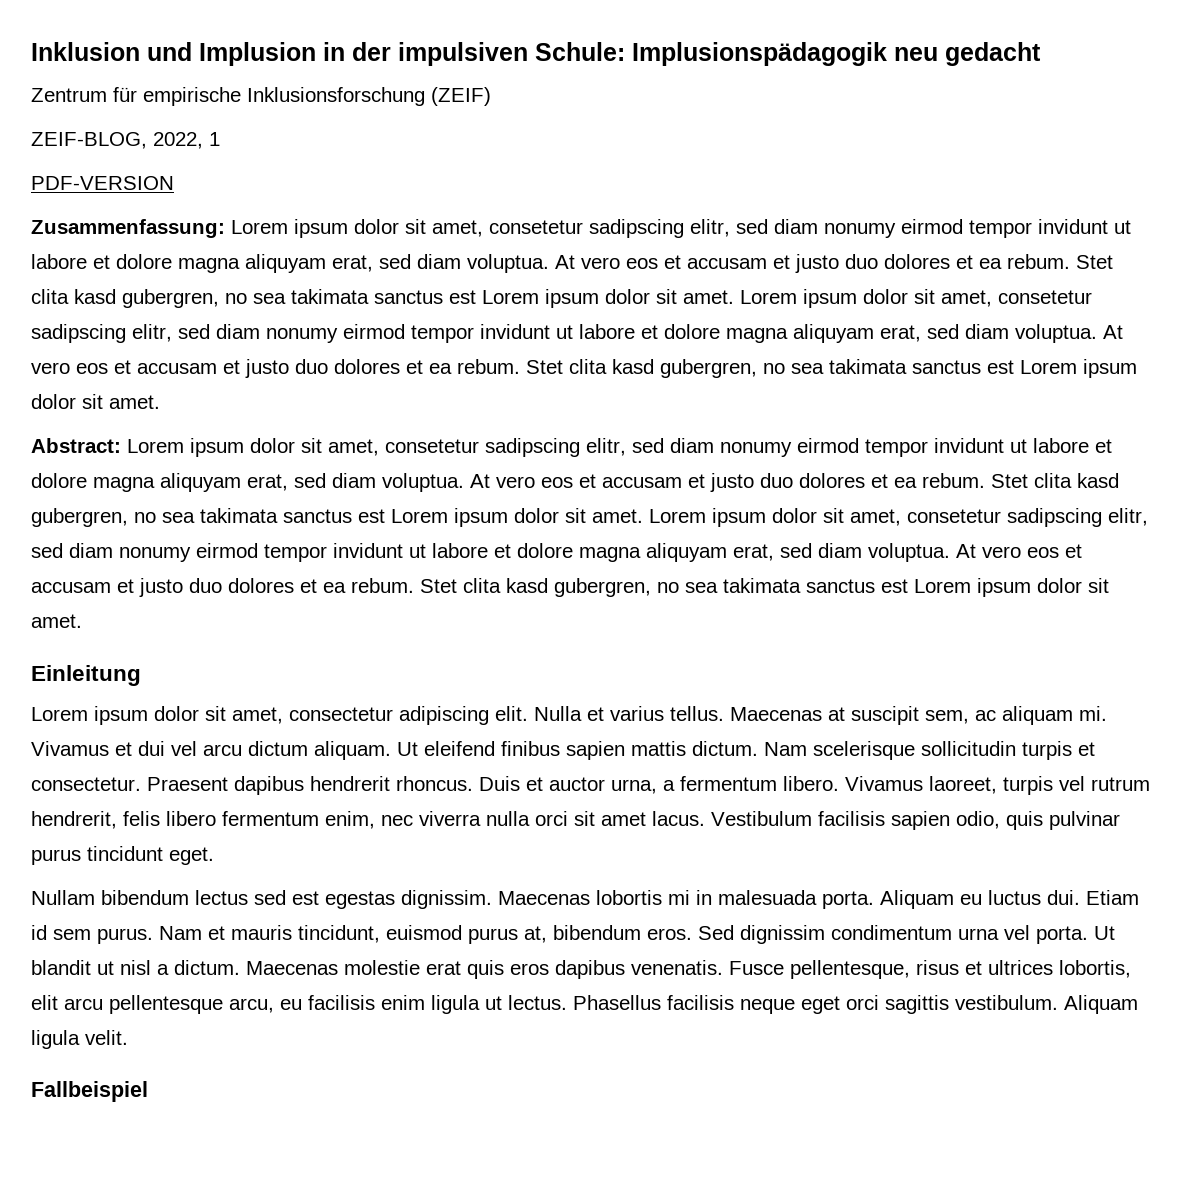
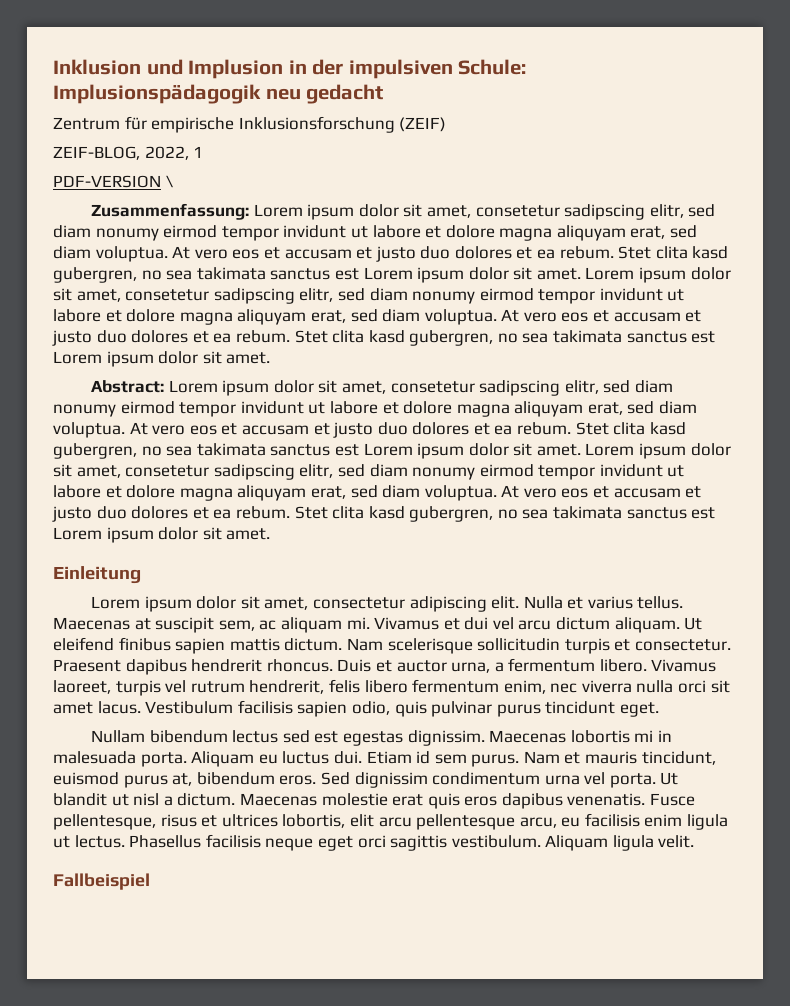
- PDF-VERSION
+ PDF-VERSION \

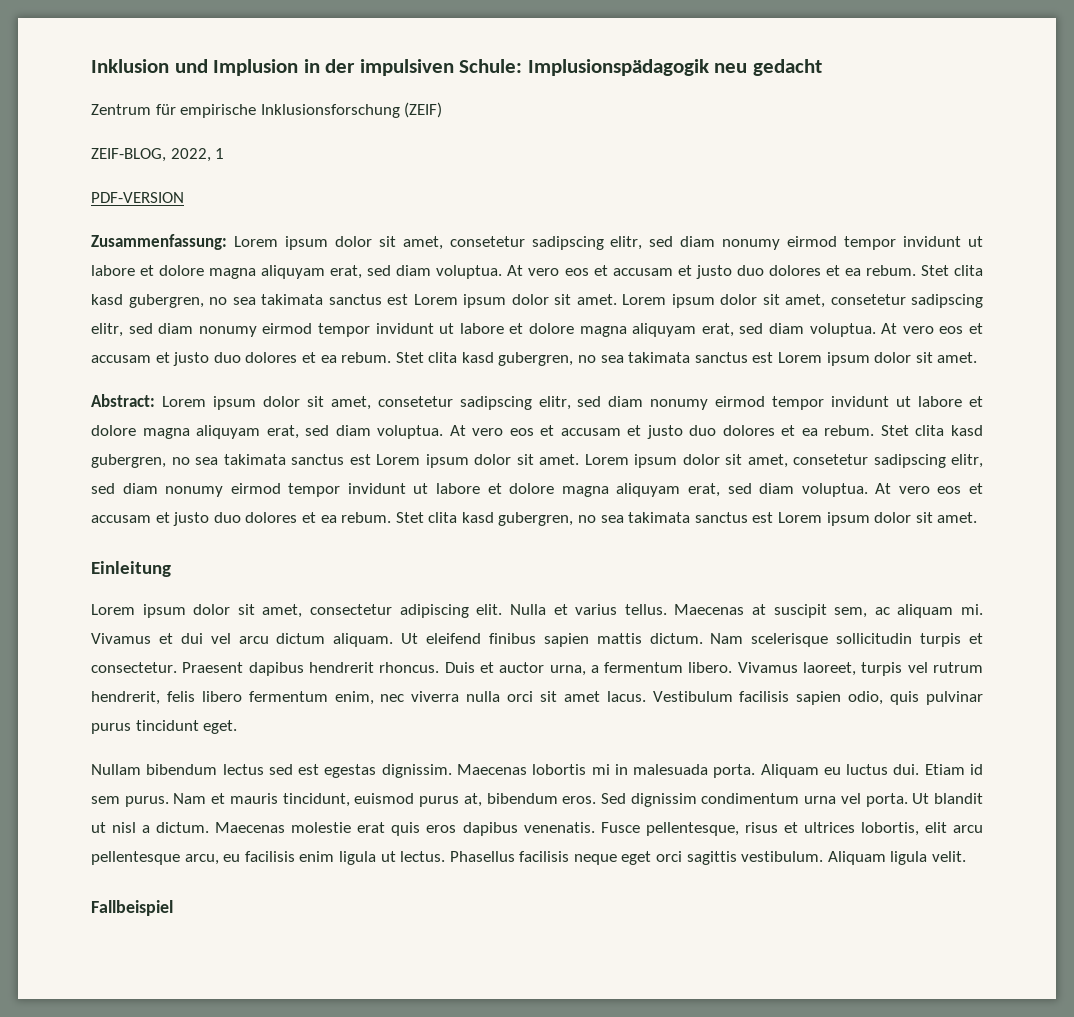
- PDF-VERSION \
+ PDF-VERSION

